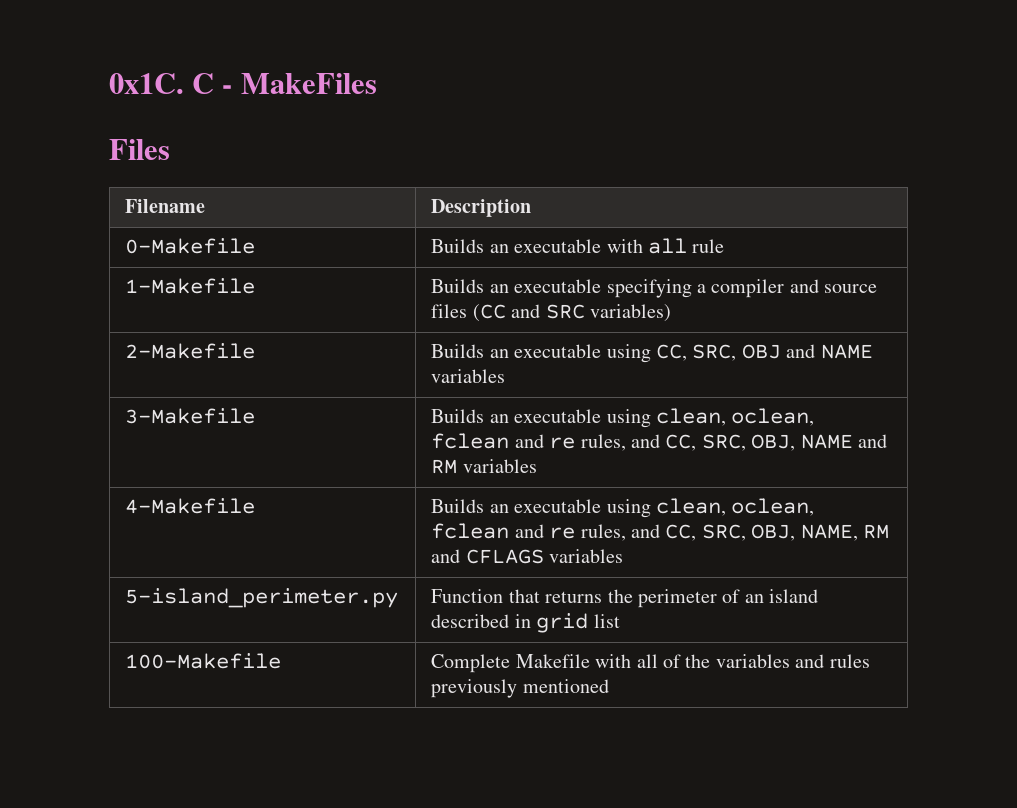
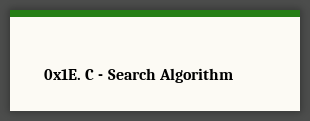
- 0x1C.
+ 0x1E.
- C - MakeFiles
- Files
- Filename | Description
- 0-Makefile | Builds an executable with all rule
- 1-Makefile | Builds an executable specifying a compiler and source files (CC and SRC variables)
- 2-Makefile | Builds an executable using CC, SRC, OBJ and NAME variables
- 3-Makefile | Builds an executable using clean, oclean, fclean and re rules, and CC, SRC, OBJ, NAME and RM variables
- 4-Makefile | Builds an executable using clean, oclean, fclean and re rules, and CC, SRC, OBJ, NAME, RM and CFLAGS variables
- 5-island_perimeter.py | Function that returns the perimeter of an island described in grid list
- 100-Makefile | Complete Makefile with all of the variables and rules previously mentioned
+ C - Search Algorithm

